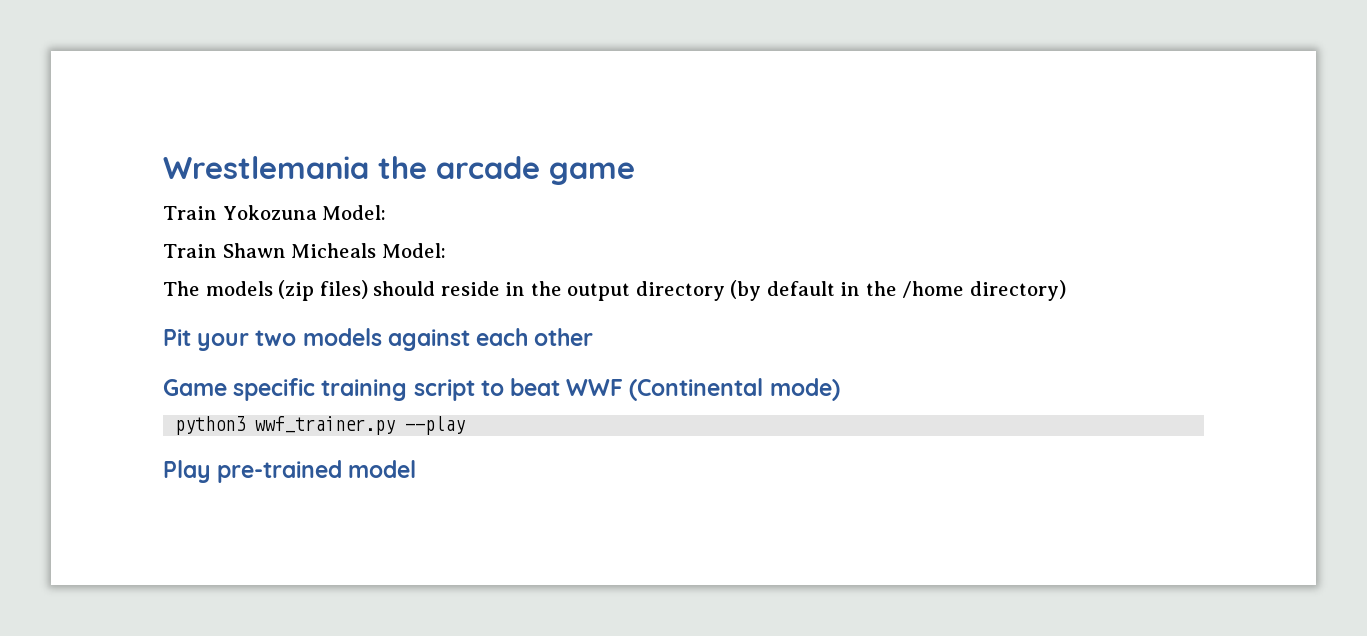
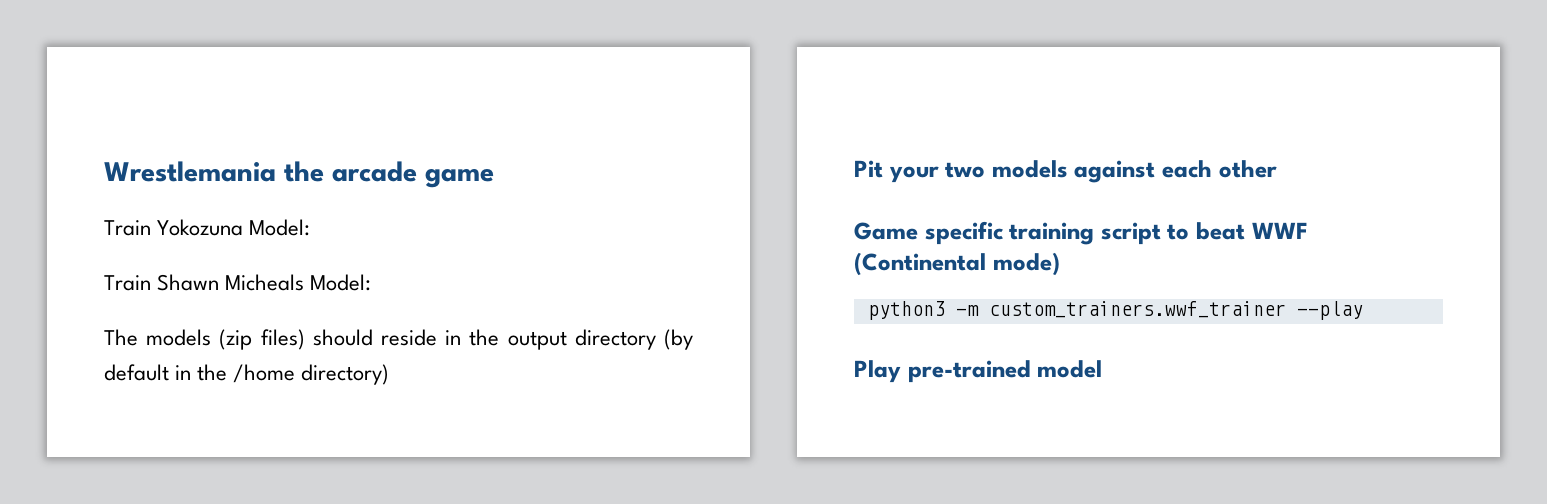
- python3 wwf_trainer.py --play
+ python3 -m custom_trainers.wwf_trainer --play

